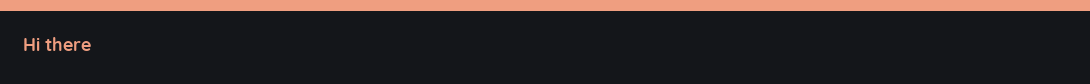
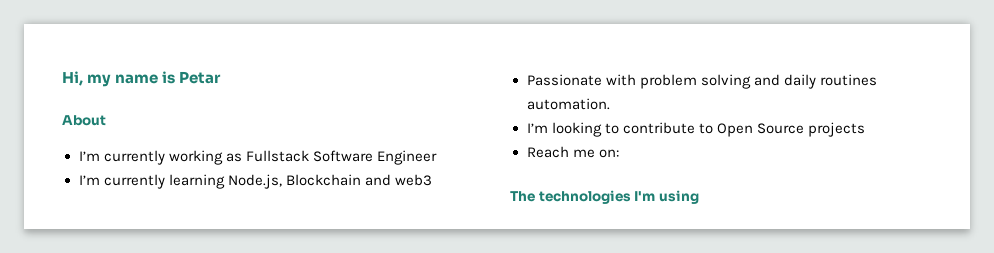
- Hi there
+ Hi, my name is Petar
+ About
+ I’m currently working as Fullstack Software Engineer
+ I’m currently learning Node.js, Blockchain and web3
+ Passionate with problem solving and daily routines automation.
+ I’m looking to contribute to Open Source projects
+ Reach me on:
+ The technologies I'm using

